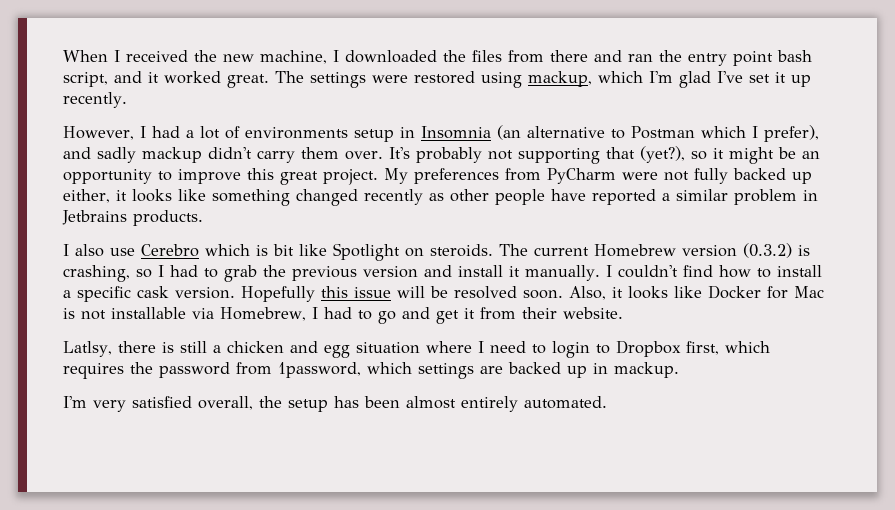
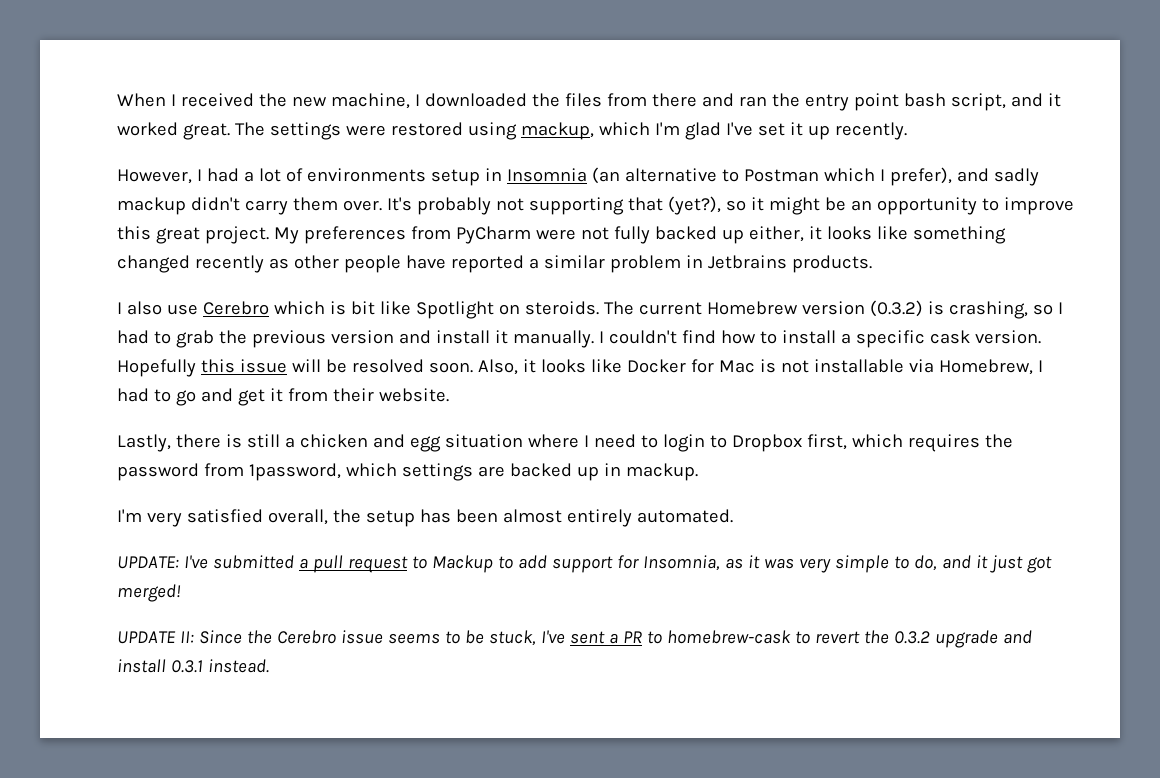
- Latlsy, there is still a chicken and egg situation where I need to login to Dropbox first, which requires the password from 1password, which settings are backed up in mackup.
+ Lastly, there is still a chicken and egg situation where I need to login to Dropbox first, which requires the password from 1password, which settings are backed up in mackup.
+ UPDATE: I've submitted a pull request to Mackup to add support for Insomnia, as it was very simple to do, and it just got merged!
+ UPDATE II: Since the Cerebro issue seems to be stuck, I've sent a PR to homebrew-cask to revert the 0.3.2 upgrade and install 0.3.1 instead.

